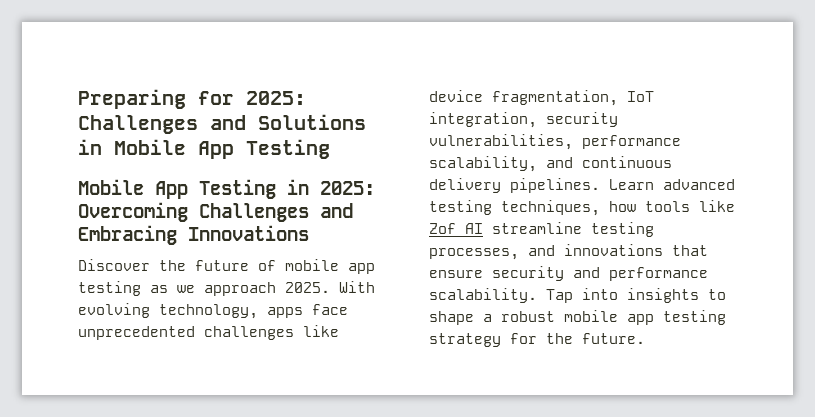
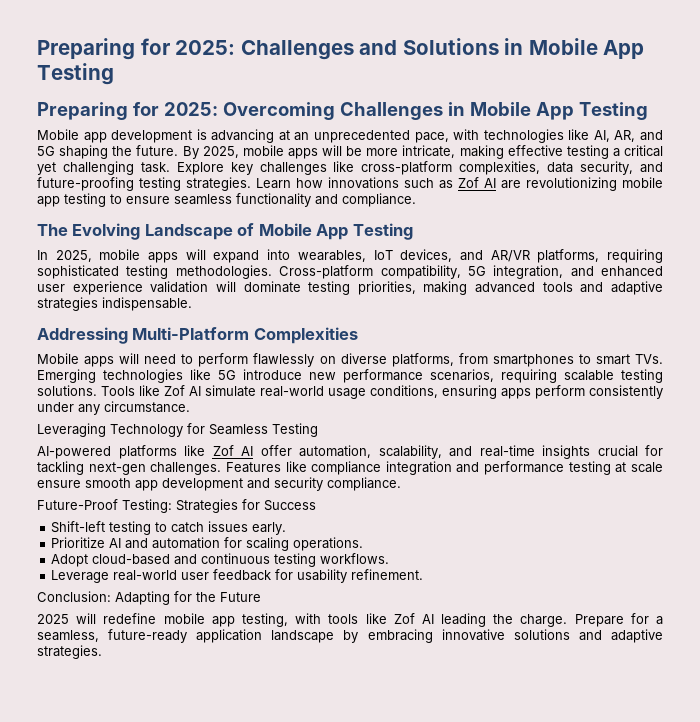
- Mobile App Testing in 2025: Overcoming Challenges and Embracing Innovations
- Discover the future of mobile app testing as we approach 2025. With evolving technology, apps face unprecedented challenges like device fragmentation, IoT integration, security vulnerabilities, performance scalability, and continuous delivery pipelines. Learn advanced testing techniques, how tools like Zof AI streamline testing processes, and innovations that ensure security and performance scalability. Tap into insights to shape a robust mobile app testing strategy for the future.
+ Preparing for 2025: Overcoming Challenges in Mobile App Testing
+ Mobile app development is advancing at an unprecedented pace, with technologies like AI, AR, and 5G shaping the future. By 2025, mobile apps will be more intricate, making effective testing a critical yet challenging task. Explore key challenges like cross-platform complexities, data security, and future-proofing testing strategies. Learn how innovations such as Zof AI are revolutionizing mobile app testing to ensure seamless functionality and compliance.
+ The Evolving Landscape of Mobile App Testing
+ In 2025, mobile apps will expand into wearables, IoT devices, and AR/VR platforms, requiring sophisticated testing methodologies. Cross-platform compatibility, 5G integration, and enhanced user experience validation will dominate testing priorities, making advanced tools and adaptive strategies indispensable.
+ Addressing Multi-Platform Complexities
+ Mobile apps will need to perform flawlessly on diverse platforms, from smartphones to smart TVs. Emerging technologies like 5G introduce new performance scenarios, requiring scalable testing solutions. Tools like Zof AI simulate real-world usage conditions, ensuring apps perform consistently under any circumstance.
+ Leveraging Technology for Seamless Testing
+ AI-powered platforms like Zof AI offer automation, scalability, and real-time insights crucial for tackling next-gen challenges. Features like compliance integration and performance testing at scale ensure smooth app development and security compliance.
+ Future-Proof Testing: Strategies for Success
+ Shift-left testing to catch issues early.
+ Prioritize AI and automation for scaling operations.
+ Adopt cloud-based and continuous testing workflows.
+ Leverage real-world user feedback for usability refinement.
+ Conclusion: Adapting for the Future
+ 2025 will redefine mobile app testing, with tools like Zof AI leading the charge. Prepare for a seamless, future-ready application landscape by embracing innovative solutions and adaptive strategies.

